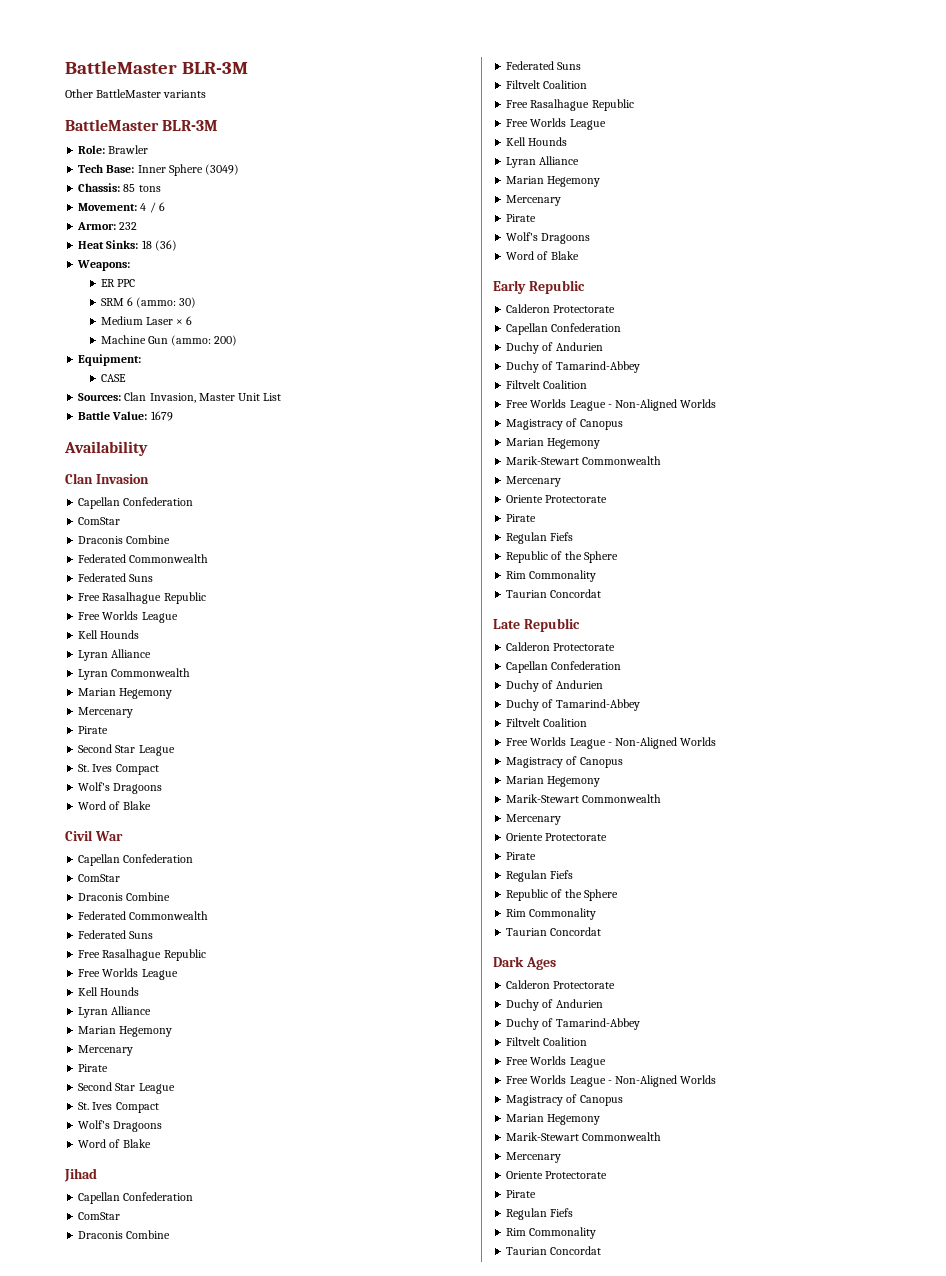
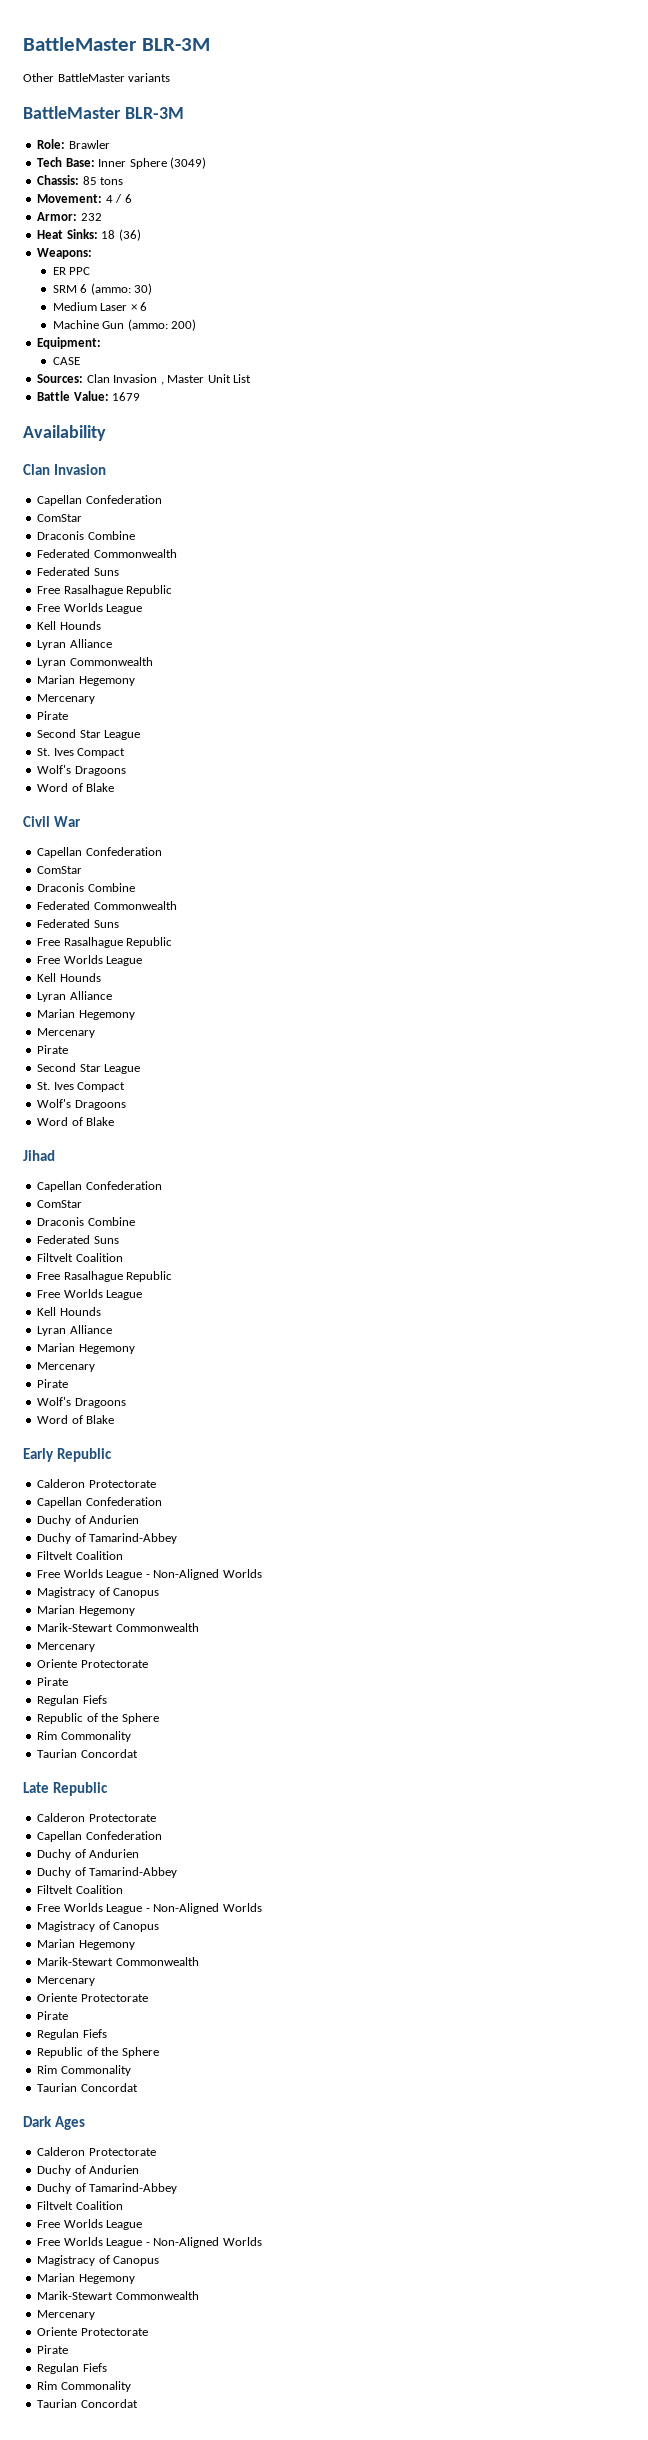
- Sources: Clan Invasion, Master Unit List
+ Sources: Clan Invasion , Master Unit List

